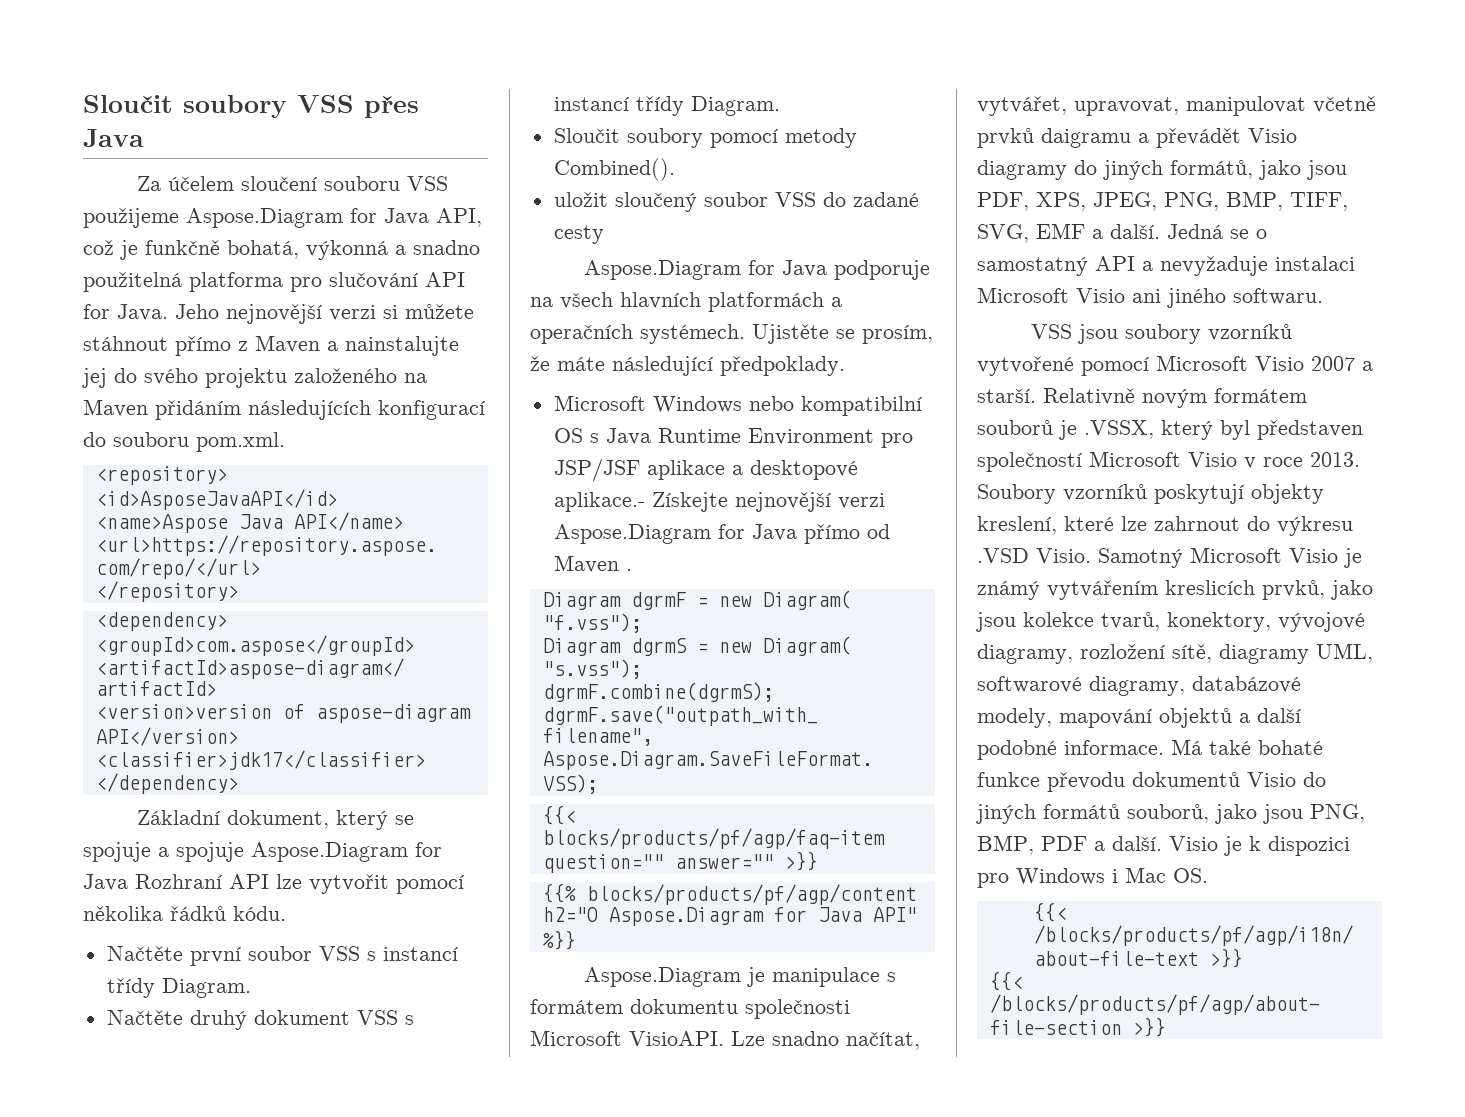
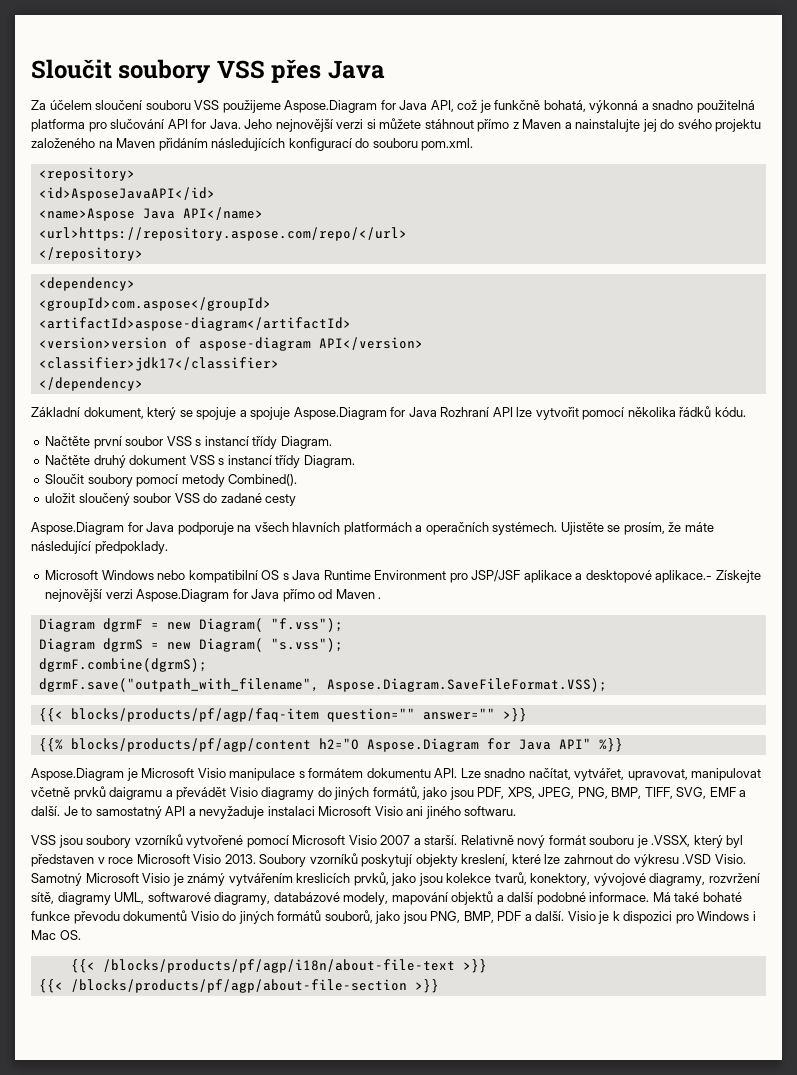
- Aspose.Diagram je manipulace s formátem dokumentu společnosti Microsoft VisioAPI. Lze snadno načítat, vytvářet, upravovat, manipulovat včetně prvků daigramu a převádět Visio diagramy do jiných formátů, jako jsou PDF, XPS, JPEG, PNG, BMP, TIFF, SVG, EMF a další.
+ Aspose.Diagram je Microsoft Visio manipulace s formátem dokumentu API. Lze snadno načítat, vytvářet, upravovat, manipulovat včetně prvků daigramu a převádět Visio diagramy do jiných formátů, jako jsou PDF, XPS, JPEG, PNG, BMP, TIFF, SVG, EMF a další.
- Jedná se o samostatný API a nevyžaduje instalaci Microsoft Visio ani jiného softwaru.
+ Je to samostatný API a nevyžaduje instalaci Microsoft Visio ani jiného softwaru.
- Relativně novým formátem souborů je .VSSX, který byl představen společností Microsoft Visio v roce 2013.
+ Relativně nový formát souboru je .VSSX, který byl představen v roce Microsoft Visio 2013.
- Samotný Microsoft Visio je známý vytvářením kreslicích prvků, jako jsou kolekce tvarů, konektory, vývojové diagramy, rozložení sítě, diagramy UML, softwarové diagramy, databázové modely, mapování objektů a další podobné informace.
+ Samotný Microsoft Visio je známý vytvářením kreslicích prvků, jako jsou kolekce tvarů, konektory, vývojové diagramy, rozvržení sítě, diagramy UML, softwarové diagramy, databázové modely, mapování objektů a další podobné informace.

